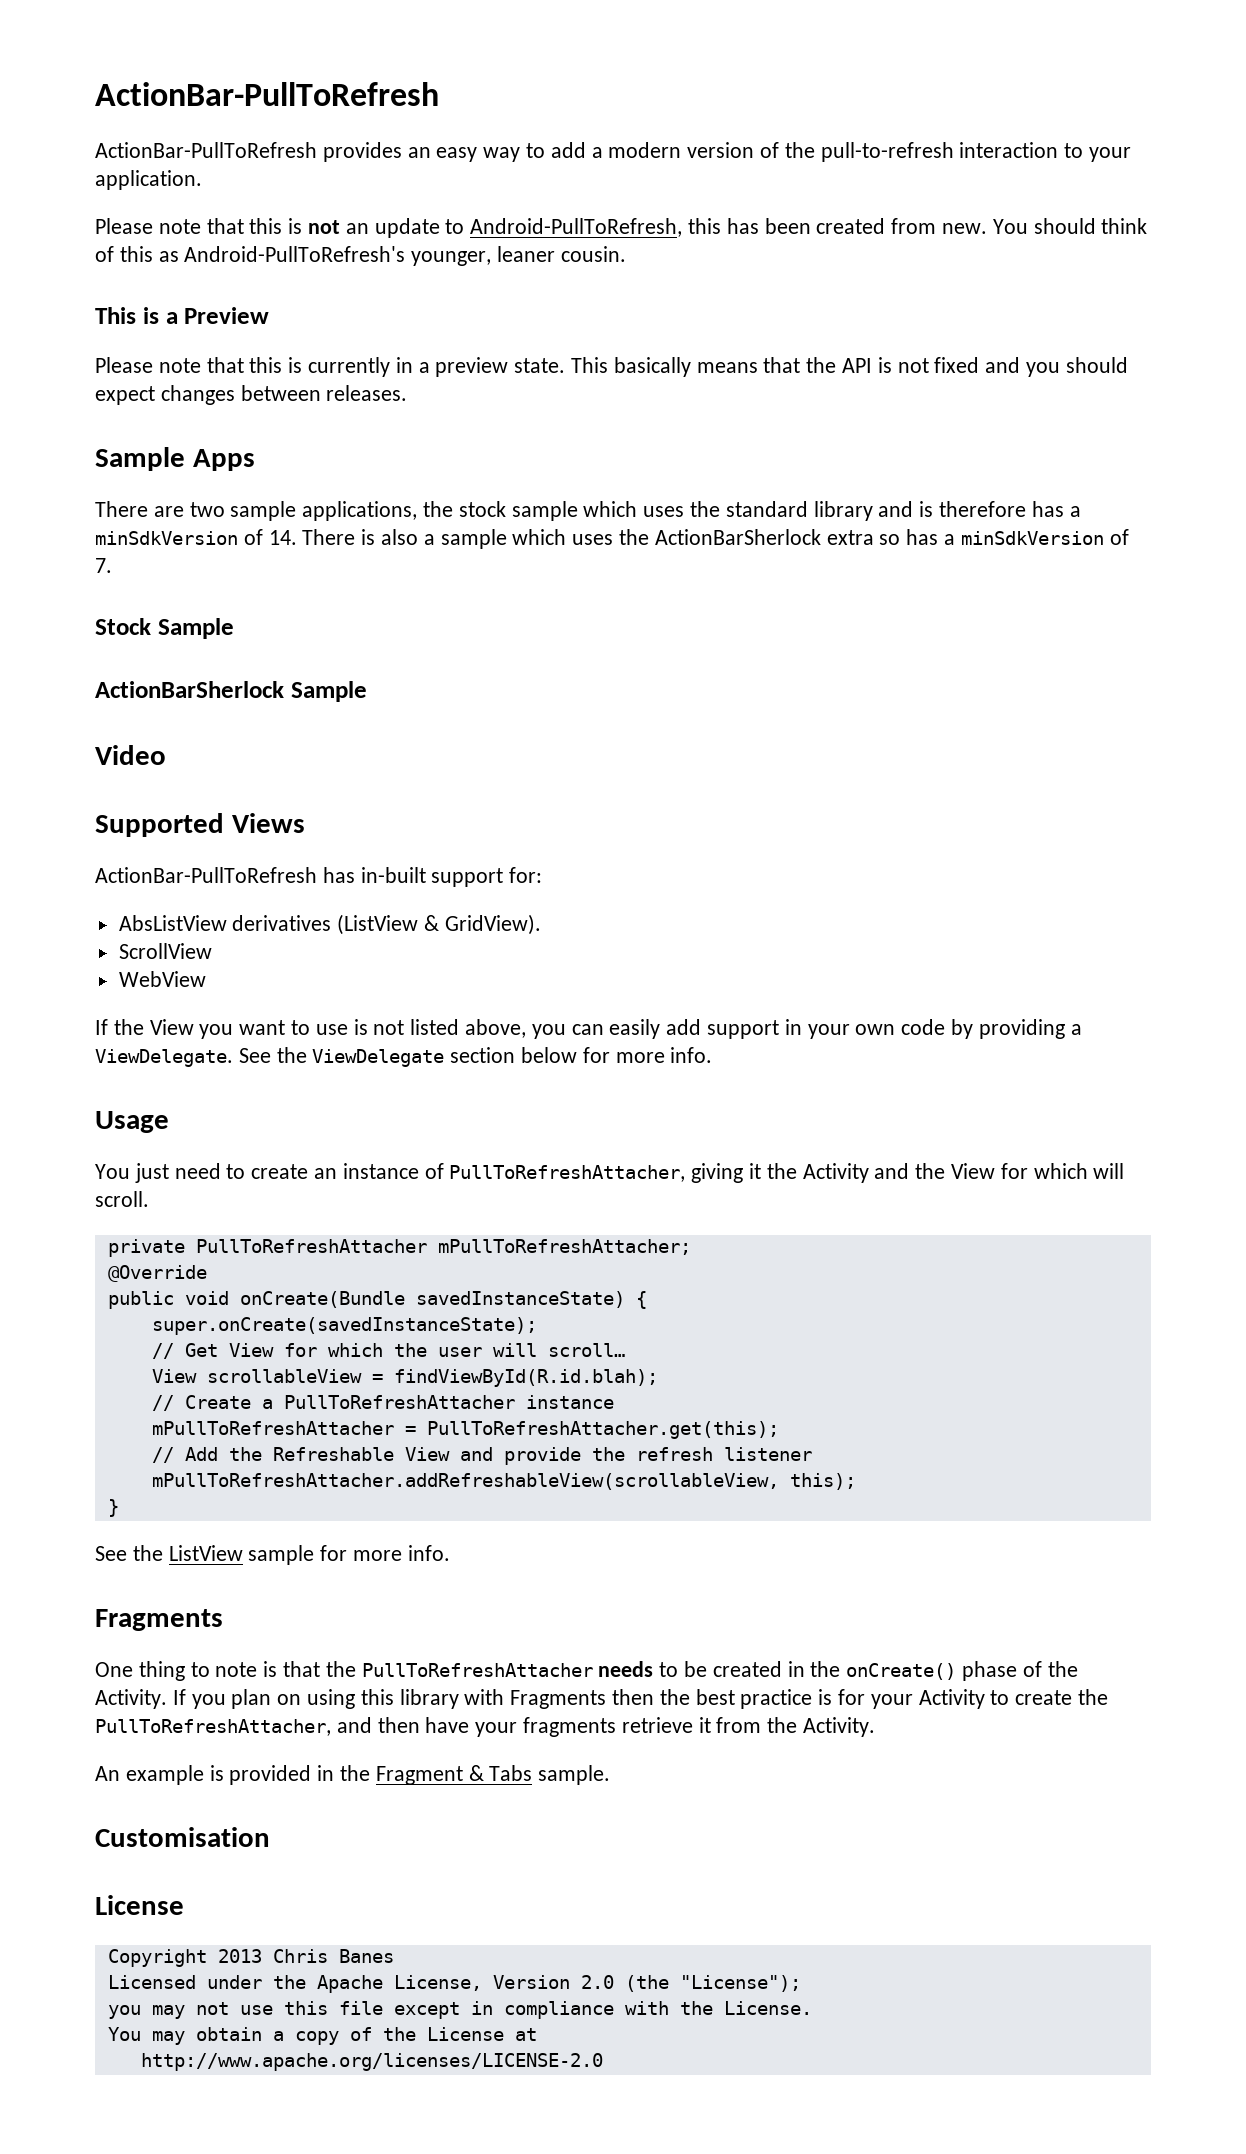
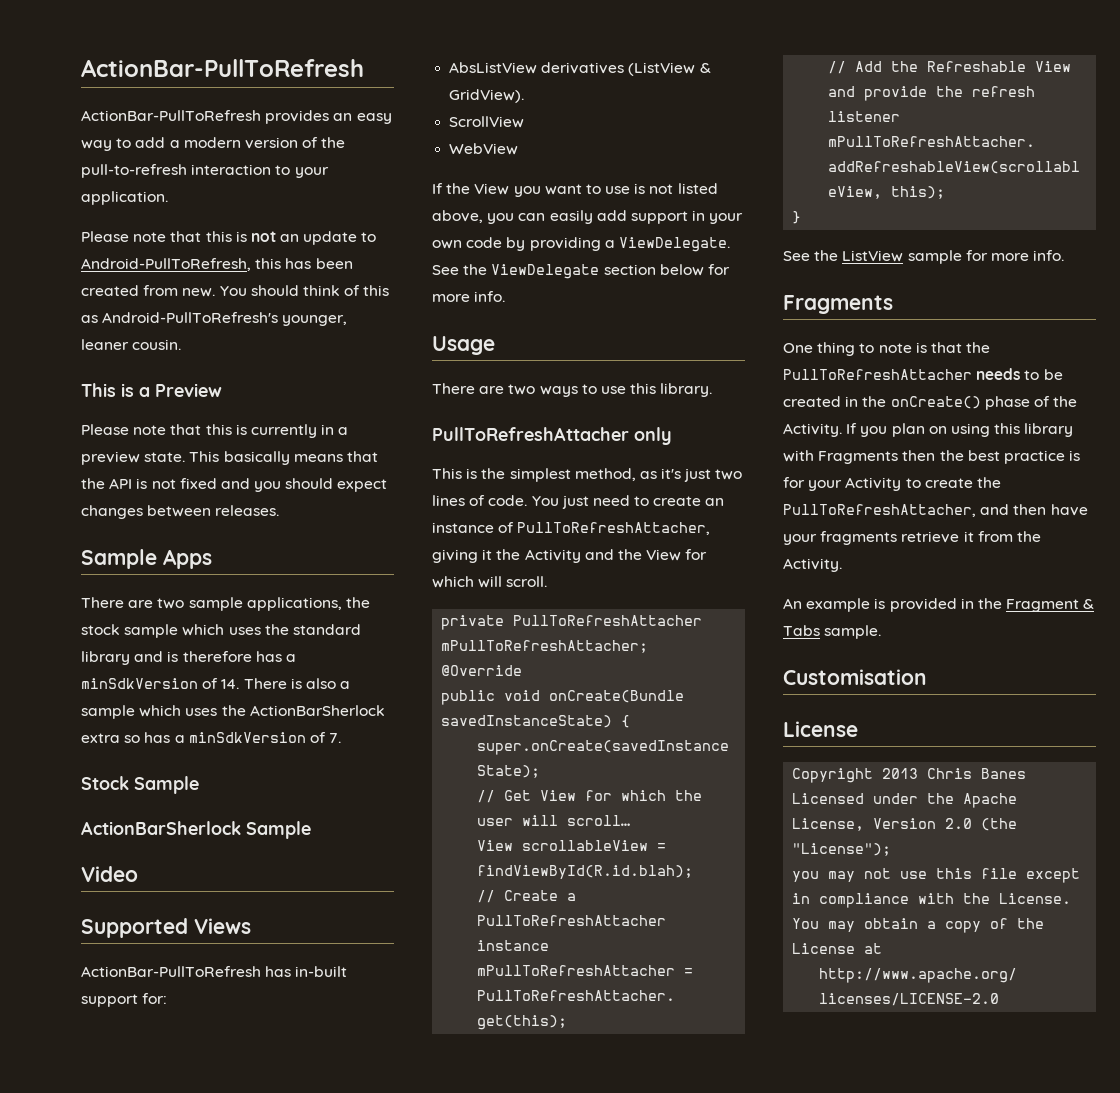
+ There are two ways to use this library.
+ PullToRefreshAttacher only
+ This is the simplest method, as it's just two lines of code.

